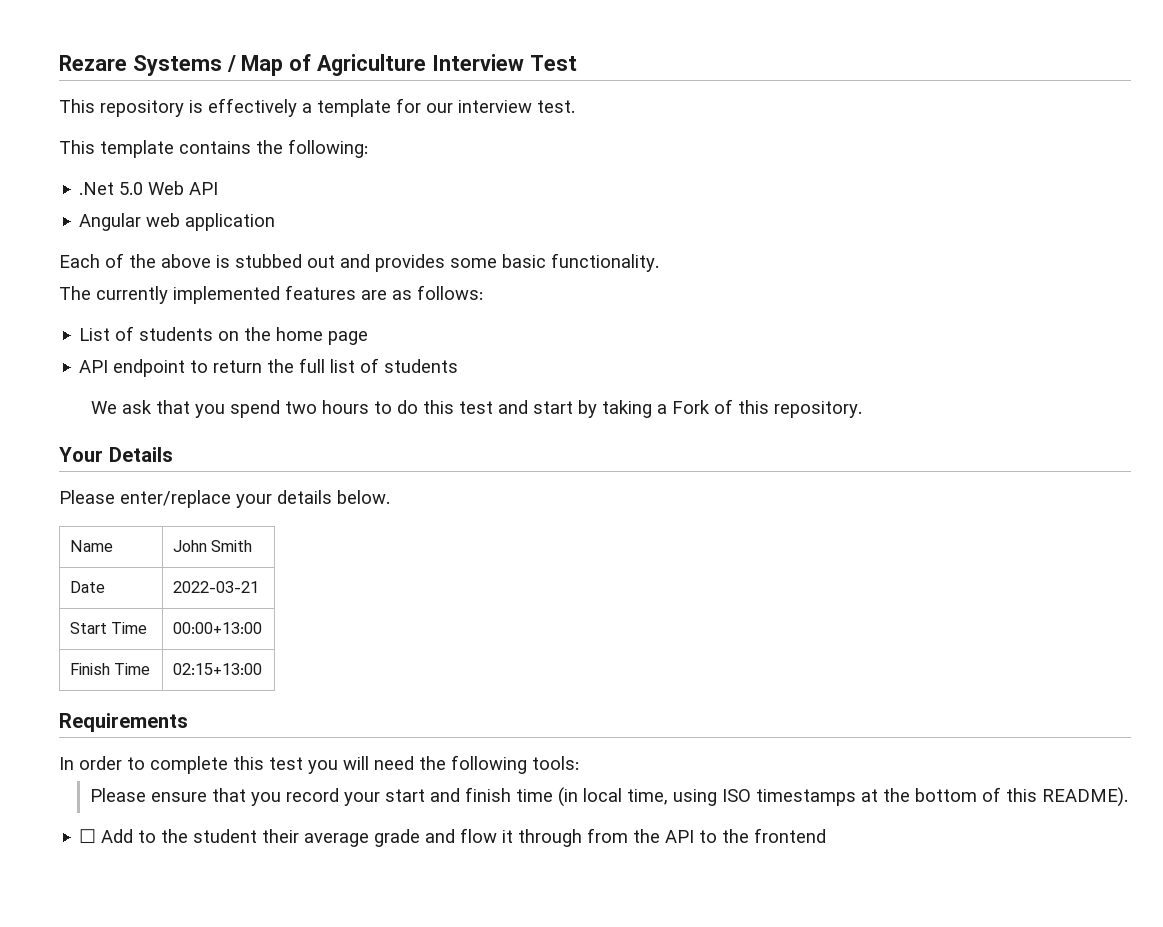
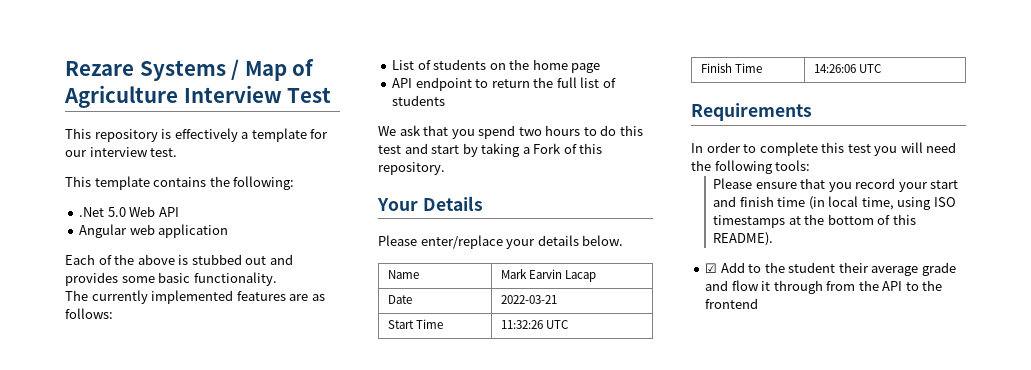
- Name | John Smith
+ Name | Mark Earvin Lacap
- Start Time | 00:00+13:00
+ Start Time | 11:32:26 UTC
- Finish Time | 02:15+13:00
+ Finish Time | 14:26:06 UTC
- ☐ Add to the student their average grade and flow it through from the API to the frontend
+ ☑ Add to the student their average grade and flow it through from the API to the frontend

